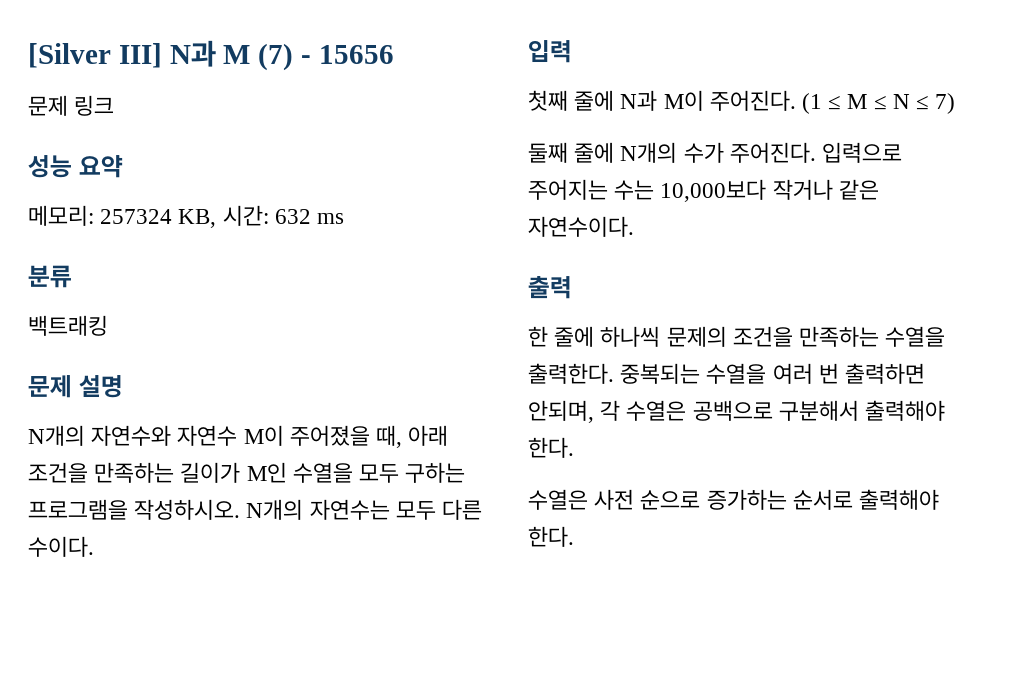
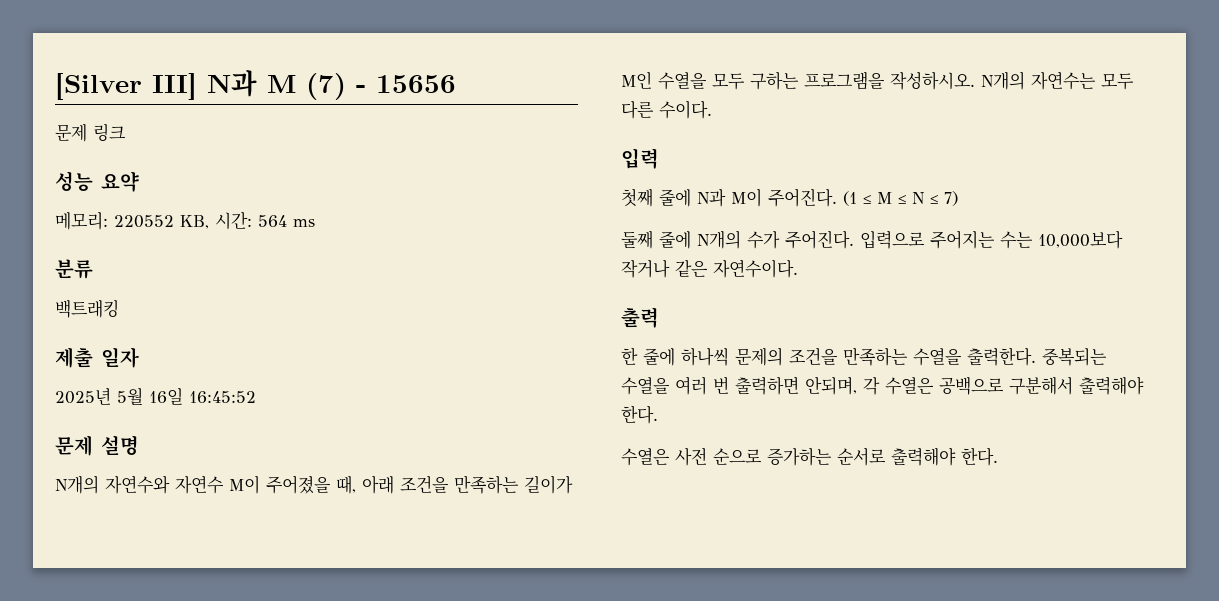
- 메모리: 257324 KB, 시간: 632 ms
+ 메모리: 220552 KB, 시간: 564 ms
+ 제출 일자
+ 2025년 5월 16일 16:45:52

